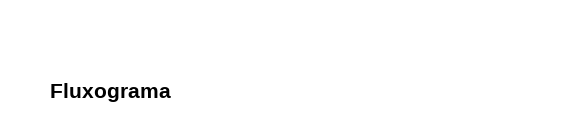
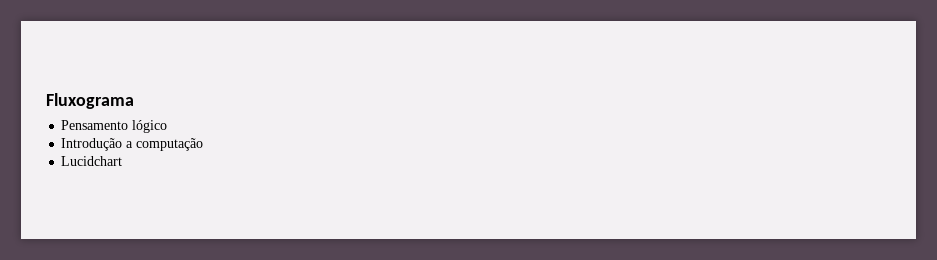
+ Pensamento lógico
+ Introdução a computação
+ Lucidchart

